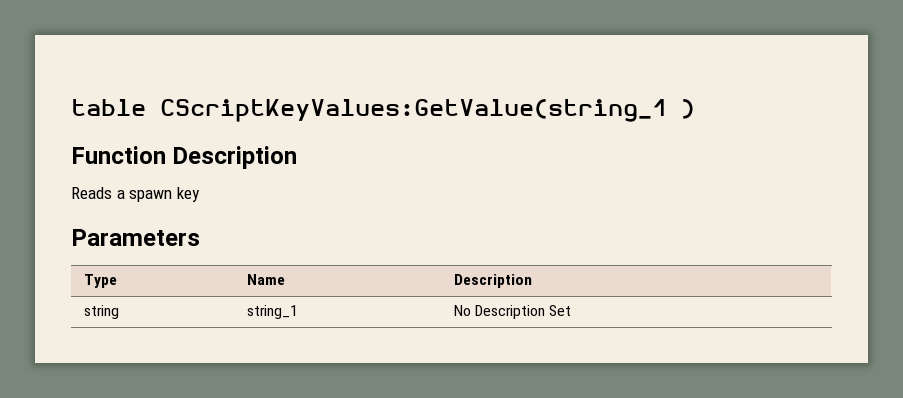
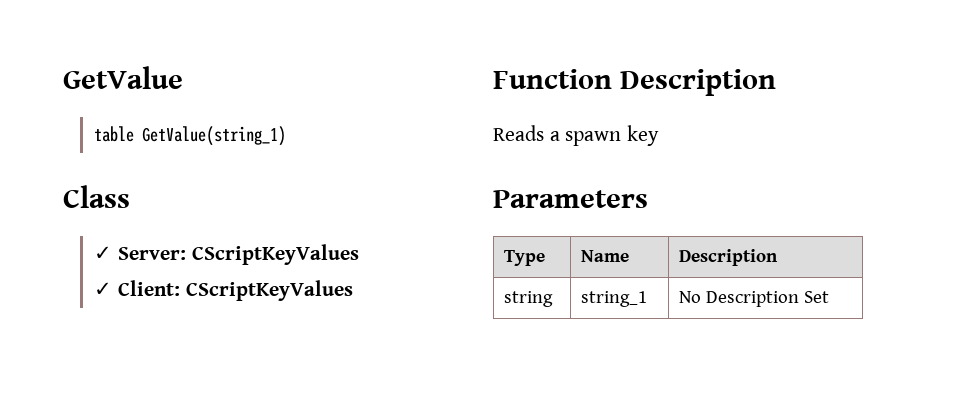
- table CScriptKeyValues:GetValue(string_1 )
+ GetValue
+ table GetValue(string_1)
+ Class
+ ✓ Server: CScriptKeyValues
+ ✓ Client: CScriptKeyValues

